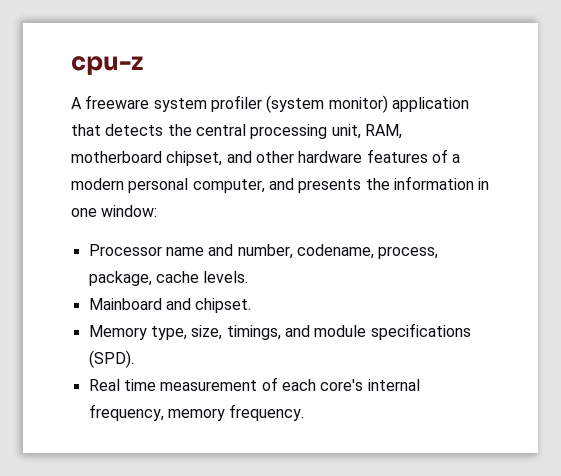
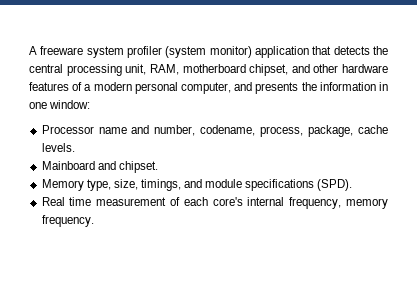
- cpu-z

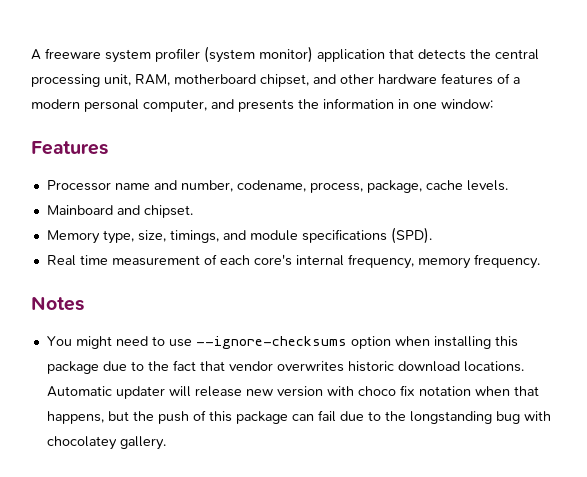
+ Features
+ Notes
+ You might need to use --ignore-checksums option when installing this package due to the fact that vendor overwrites historic download locations. Automatic updater will release new version with choco fix notation when that happens, but the push of this package can fail due to the longstanding bug with chocolatey gallery.

